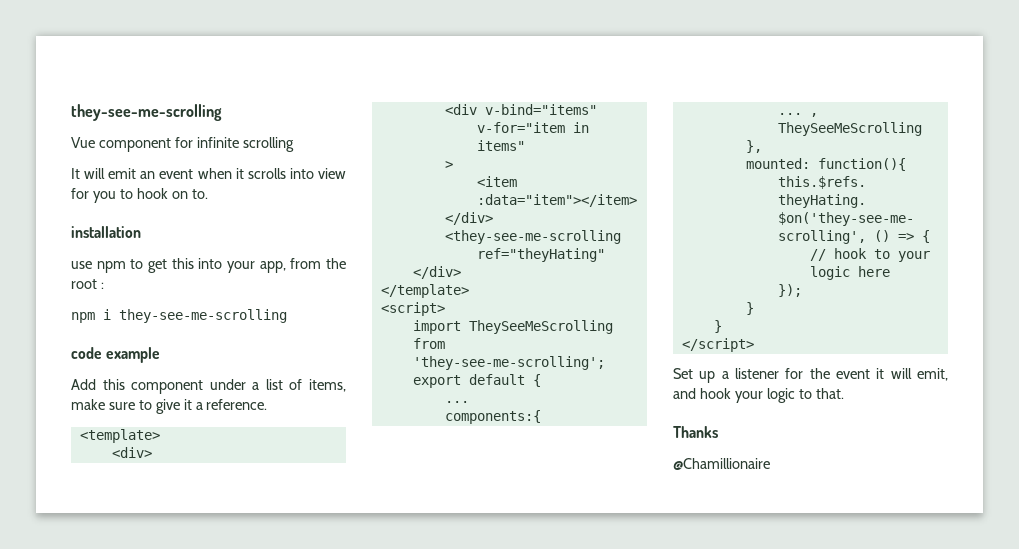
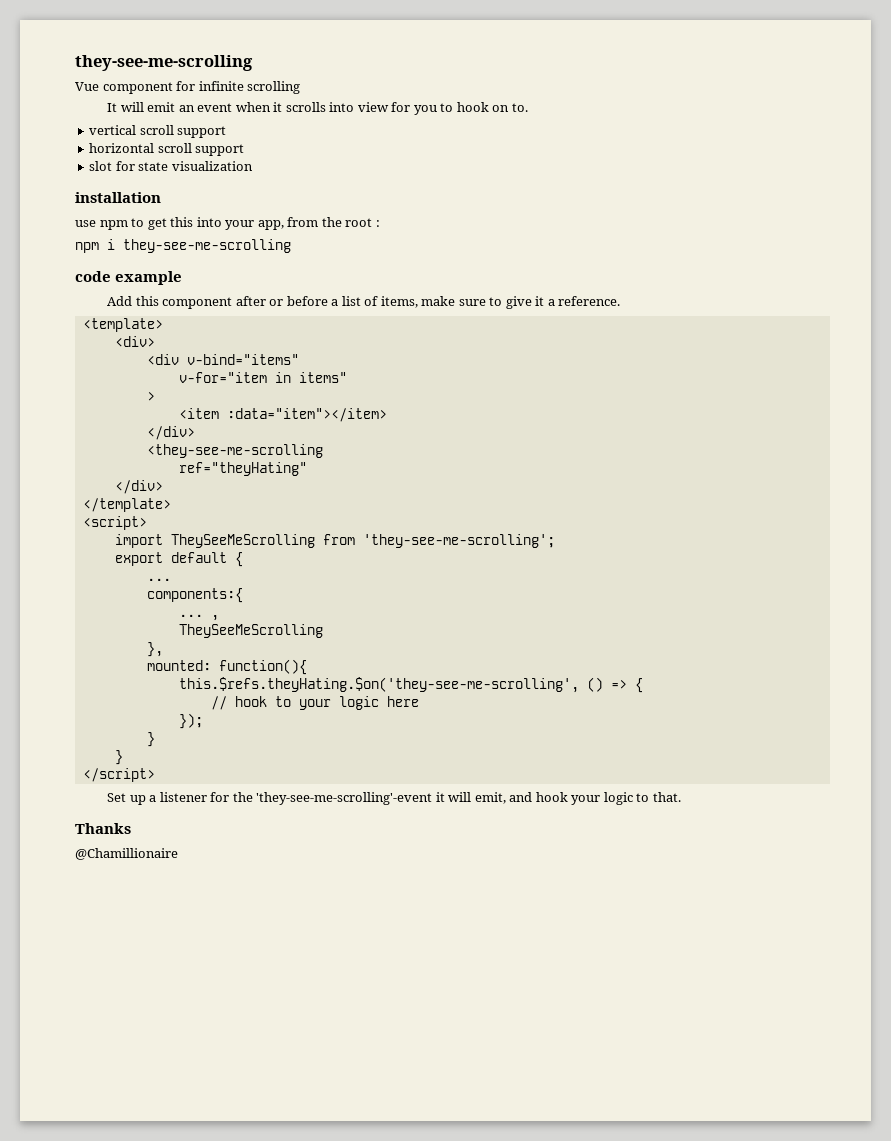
+ vertical scroll support
+ horizontal scroll support
+ slot for state visualization
- Add this component under a list of items, make sure to give it a reference.
+ Add this component after or before a list of items, make sure to give it a reference.
- Set up a listener for the event it will emit, and hook your logic to that.
+ Set up a listener for the 'they-see-me-scrolling'-event it will emit, and hook your logic to that.

